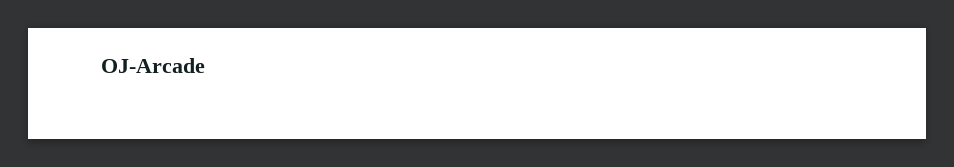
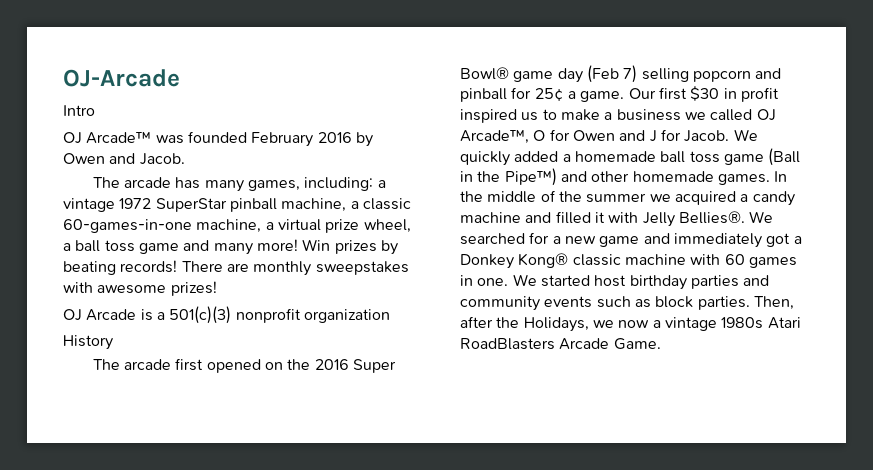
+ Intro
+ OJ Arcade™ was founded February 2016 by Owen and Jacob.
+ The arcade has many games, including: a vintage 1972 SuperStar pinball machine, a classic 60-games-in-one machine, a virtual prize wheel, a ball toss game and many more! Win prizes by beating records! There are monthly sweepstakes with awesome prizes!
+ OJ Arcade is a 501(c)(3) nonprofit organization
+ History
+ The arcade first opened on the 2016 Super Bowl® game day (Feb 7) selling popcorn and pinball for 25¢ a game. Our first $30 in profit inspired us to make a business we called OJ Arcade™, O for Owen and J for Jacob. We quickly added a homemade ball toss game (Ball in the Pipe™) and other homemade games. In the middle of the summer we acquired a candy machine and filled it with Jelly Bellies®. We searched for a new game and immediately got a Donkey Kong® classic machine with 60 games in one. We started host birthday parties and community events such as block parties. Then, after the Holidays, we now a vintage 1980s Atari RoadBlasters Arcade Game.

